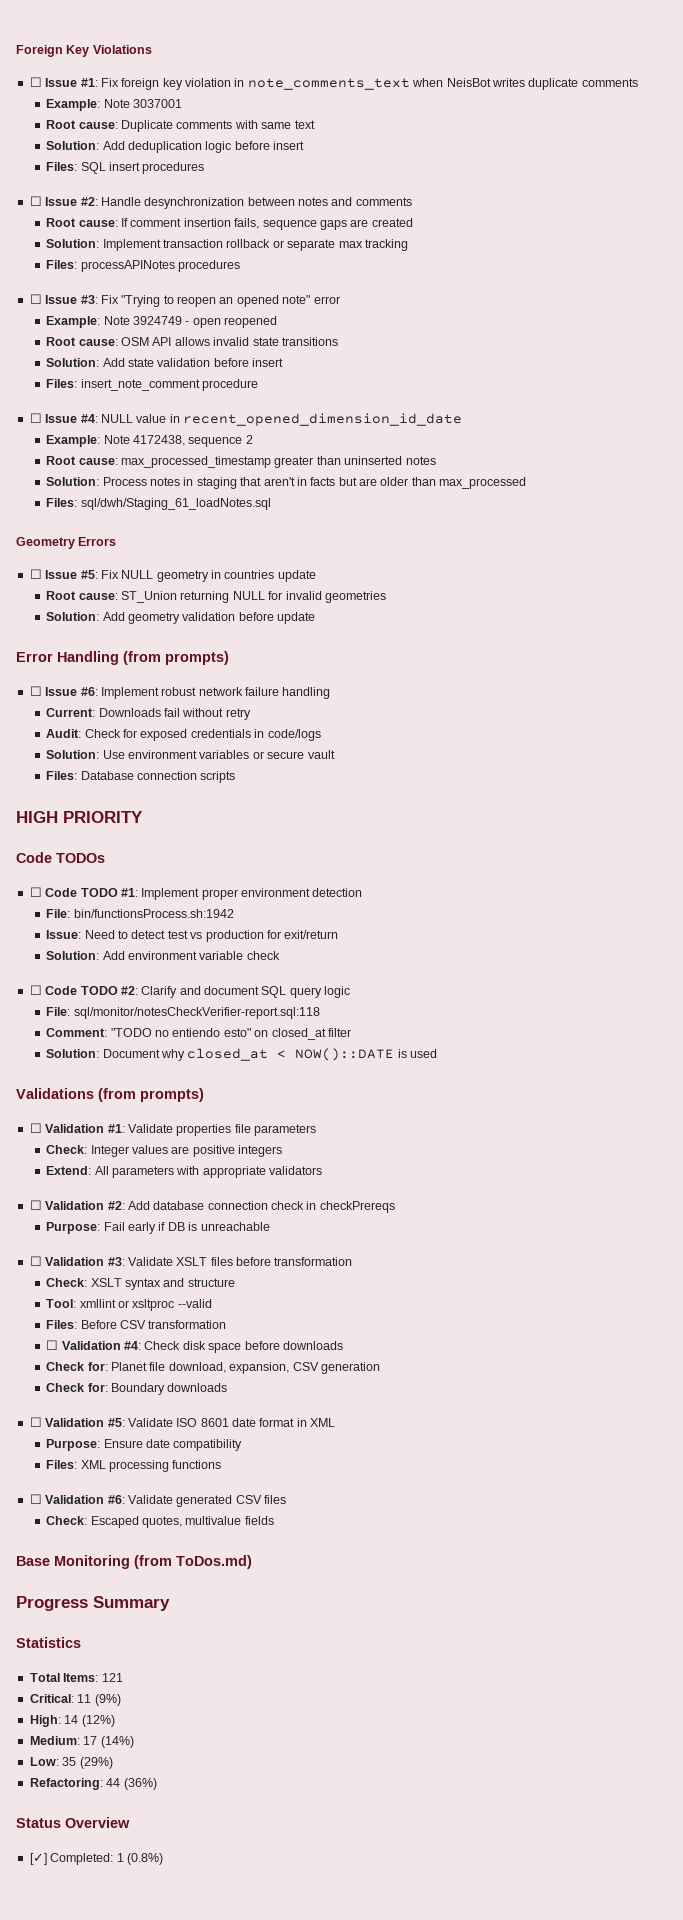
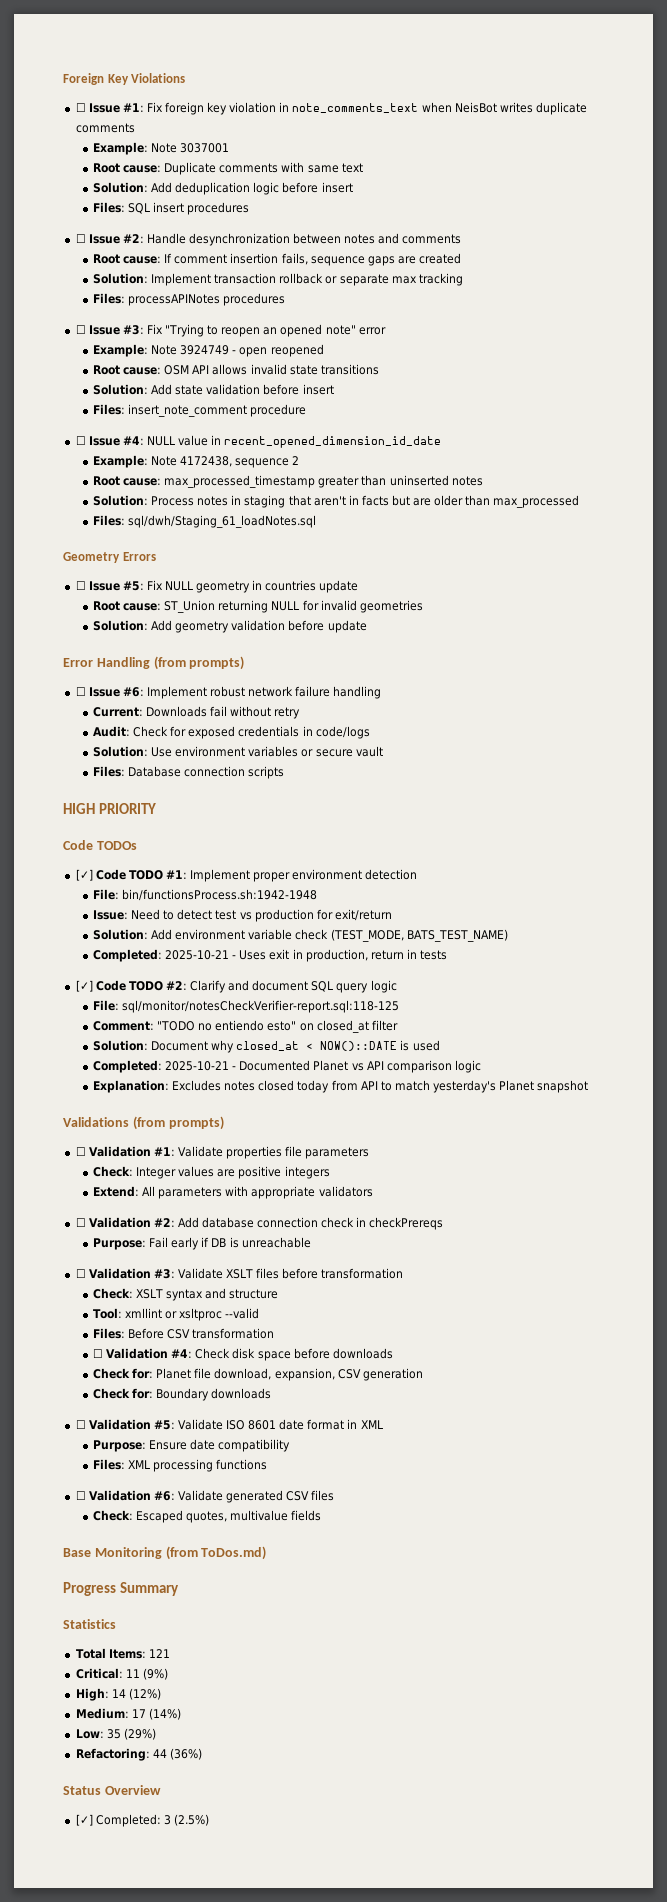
- ☐ Code TODO #1: Implement proper environment detection
+ [✓] Code TODO #1: Implement proper environment detection
- File: bin/functionsProcess.sh:1942
+ File: bin/functionsProcess.sh:1942-1948
- Solution: Add environment variable check
- ☐ Code TODO #2: Clarify and document SQL query logic
+ Solution: Add environment variable check (TEST_MODE, BATS_TEST_NAME)
+ Completed: 2025-10-21 - Uses exit in production, return in tests
+ [✓] Code TODO #2: Clarify and document SQL query logic
- File: sql/monitor/notesCheckVerifier-report.sql:118
+ File: sql/monitor/notesCheckVerifier-report.sql:118-125
+ Completed: 2025-10-21 - Documented Planet vs API comparison logic
+ Explanation: Excludes notes closed today from API to match yesterday's Planet snapshot
- [✓] Completed: 1 (0.8%)
+ [✓] Completed: 3 (2.5%)

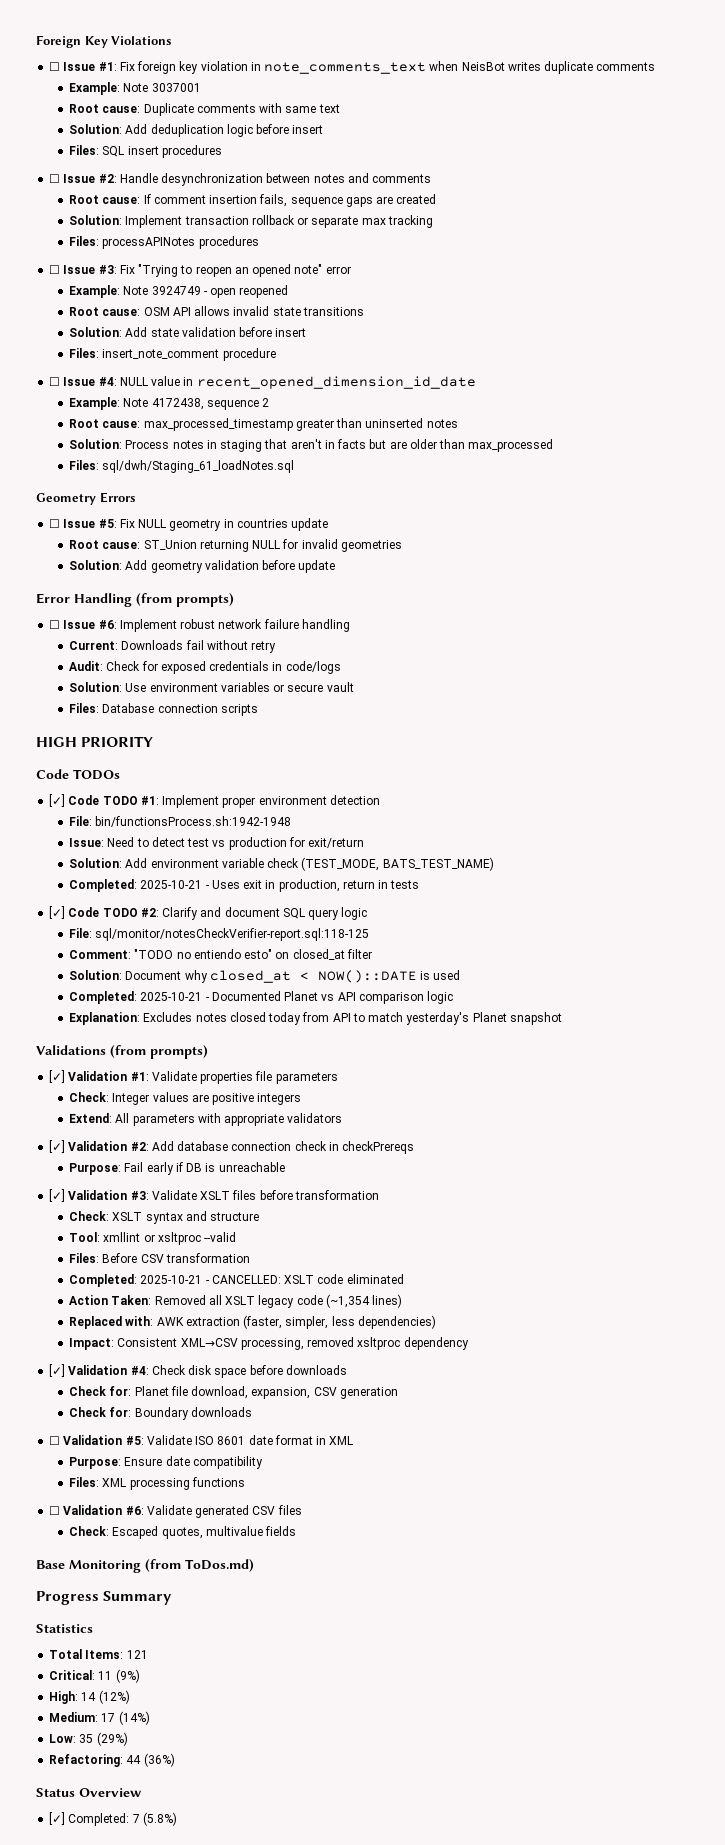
- ☐ Validation #1: Validate properties file parameters
+ [✓] Validation #1: Validate properties file parameters
- ☐ Validation #2: Add database connection check in checkPrereqs
+ [✓] Validation #2: Add database connection check in checkPrereqs
- ☐ Validation #3: Validate XSLT files before transformation
+ [✓] Validation #3: Validate XSLT files before transformation
- ☐ Validation #4: Check disk space before downloads
+ Completed: 2025-10-21 - CANCELLED: XSLT code eliminated
+ Action Taken: Removed all XSLT legacy code (~1,354 lines)
+ Replaced with: AWK extraction (faster, simpler, less dependencies)
+ Impact: Consistent XML→CSV processing, removed xsltproc dependency
+ [✓] Validation #4: Check disk space before downloads
- [✓] Completed: 3 (2.5%)
+ [✓] Completed: 7 (5.8%)

